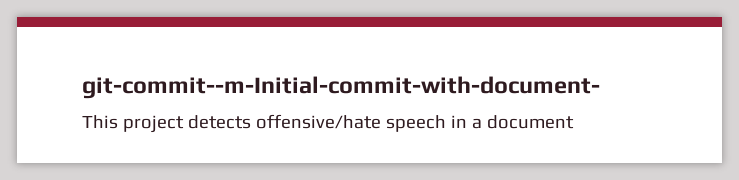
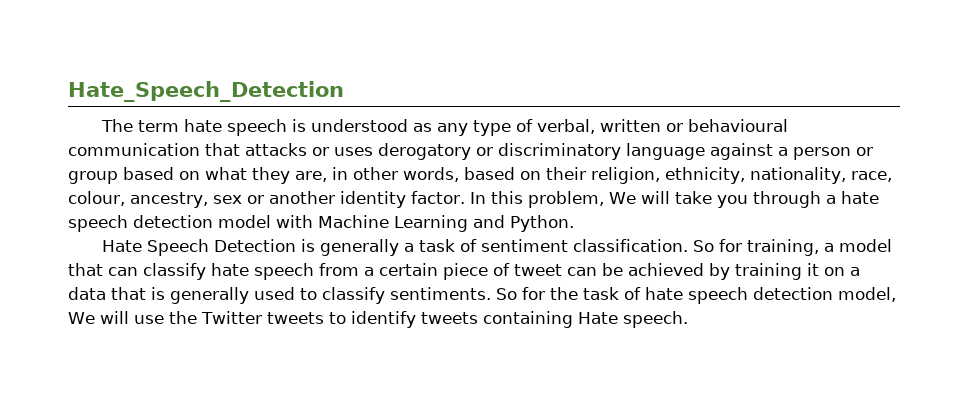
- git-commit--m-Initial-commit-with-document-
- This project detects offensive/hate speech in a document
+ Hate_Speech_Detection
+ The term hate speech is understood as any type of verbal, written or behavioural communication that attacks or uses derogatory or discriminatory language against a person or group based on what they are, in other words, based on their religion, ethnicity, nationality, race, colour, ancestry, sex or another identity factor. In this problem, We will take you through a hate speech detection model with Machine Learning and Python.
+ Hate Speech Detection is generally a task of sentiment classification. So for training, a model that can classify hate speech from a certain piece of tweet can be achieved by training it on a data that is generally used to classify sentiments. So for the task of hate speech detection model, We will use the Twitter tweets to identify tweets containing Hate speech.

